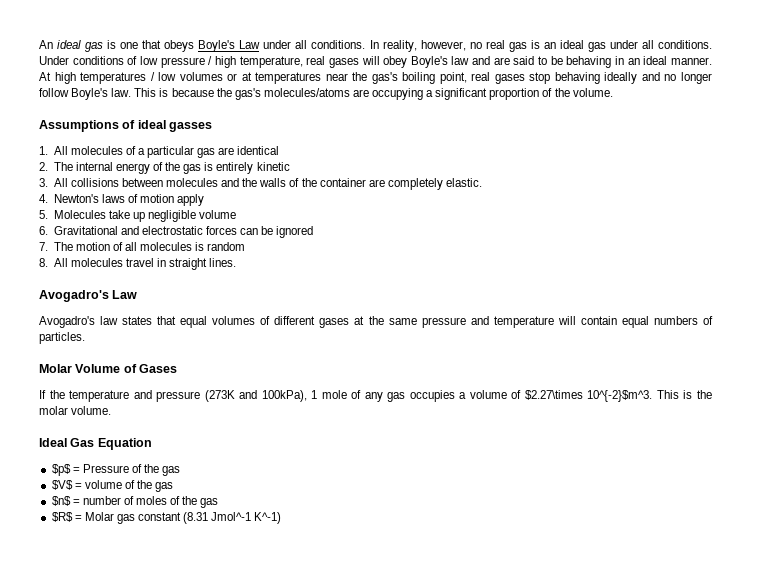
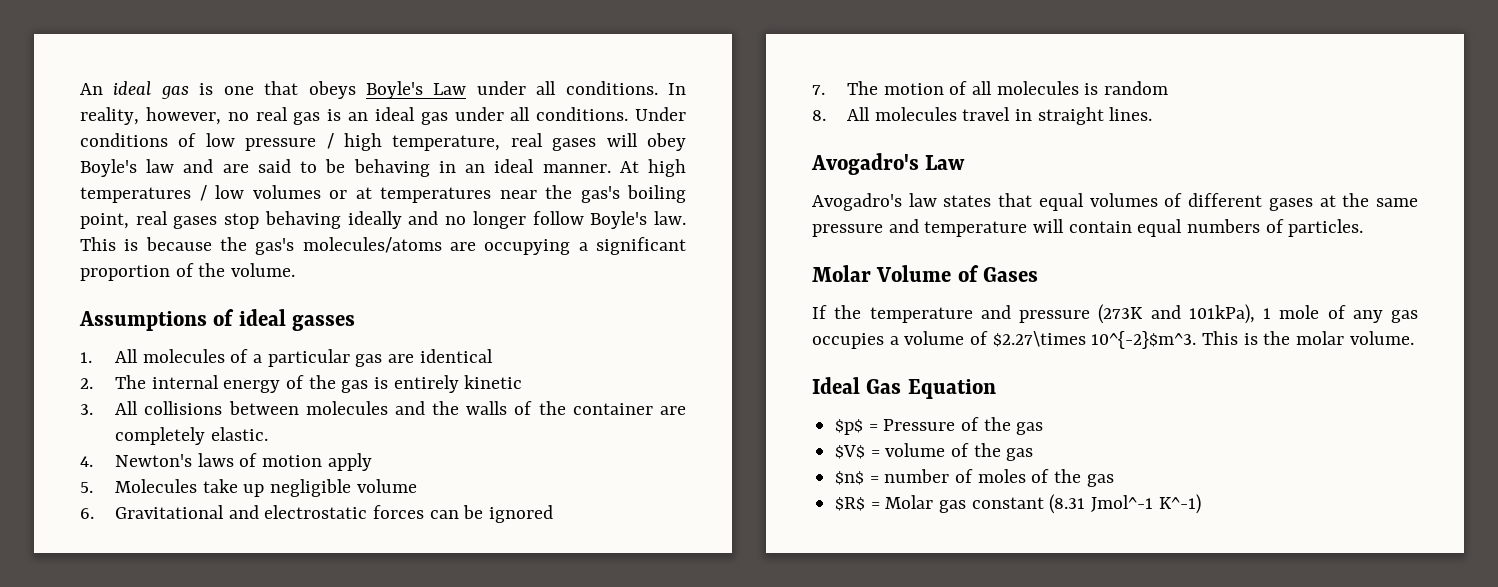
- If the temperature and pressure (273K and 100kPa), 1 mole of any gas occupies a volume of $2.27\times 10^{-2}$m^3.
+ If the temperature and pressure (273K and 101kPa), 1 mole of any gas occupies a volume of $2.27\times 10^{-2}$m^3.

